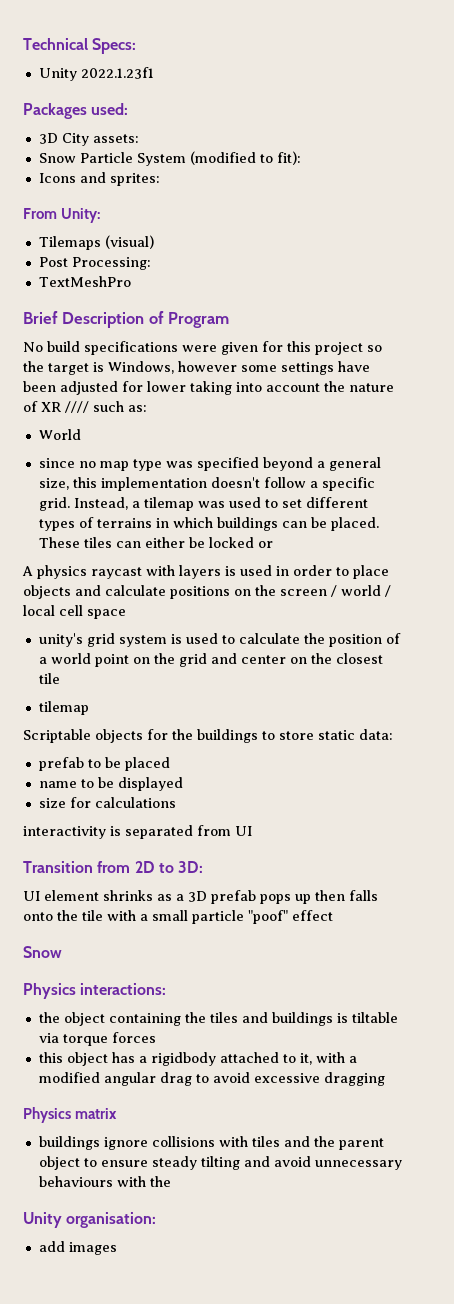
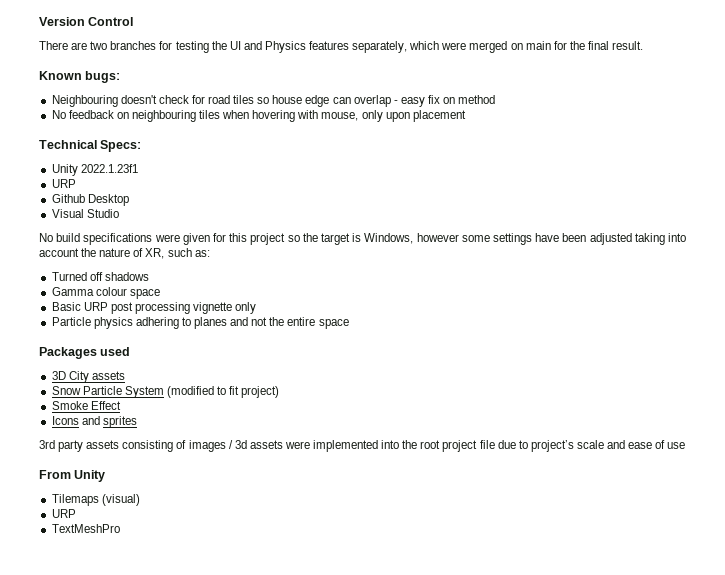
+ Version Control
+ There are two branches for testing the UI and Physics features separately, which were merged on main for the final result.
+ Known bugs:
+ Neighbouring doesn't check for road tiles so house edge can overlap - easy fix on method
+ No feedback on neighbouring tiles when hovering with mouse, only upon placement
  Technical Specs:
  Unity 2022.1.23f1
- Packages used:
- 3D City assets:
- Snow Particle System (modified to fit):
- Icons and sprites:
- From Unity:
- Tilemaps (visual)
- Post Processing:
- TextMeshPro
- Brief Description of Program
+ URP
+ Github Desktop
+ Visual Studio
- No build specifications were given for this project so the target is Windows, however some settings have been adjusted for lower taking into account the nature of XR //// such as:
+ No build specifications were given for this project so the target is Windows, however some settings have been adjusted taking into account the nature of XR, such as:
- World
- since no map type was specified beyond a general size, this implementation doesn't follow a specific grid. Instead, a tilemap was used to set different types of terrains in which buildings can be placed. These tiles can either be locked or
- A physics raycast with layers is used in order to place objects and calculate positions on the screen / world / local cell space
- unity's grid system is used to calculate the position of a world point on the grid and center on the closest tile
- tilemap
- Scriptable objects for the buildings to store static data:
- prefab to be placed
- name to be displayed
- size for calculations
- interactivity is separated from UI
- Transition from 2D to 3D:
- UI element shrinks as a 3D prefab pops up then falls onto the tile with a small particle "poof" effect
- Snow
- Physics interactions:
- the object containing the tiles and buildings is tiltable via torque forces
- this object has a rigidbody attached to it, with a modified angular drag to avoid excessive dragging
- Physics matrix
- buildings ignore collisions with tiles and the parent object to ensure steady tilting and avoid unnecessary behaviours with the
- Unity organisation:
- add images
+ Turned off shadows
+ Gamma colour space
+ Basic URP post processing vignette only
+ Particle physics adhering to planes and not the entire space
+ Packages used
+ 3D City assets
+ Snow Particle System (modified to fit project)
+ Smoke Effect
+ Icons and sprites
+ 3rd party assets consisting of images / 3d assets were implemented into the root project file due to project’s scale and ease of use
+ From Unity
+ Tilemaps (visual)
+ URP
+ TextMeshPro

